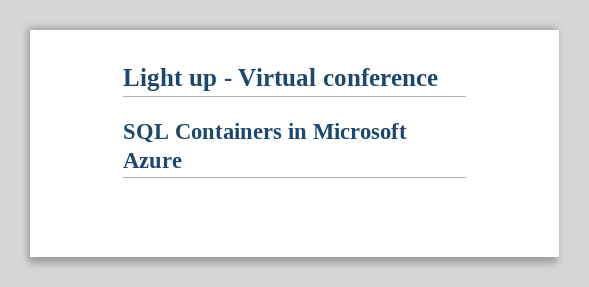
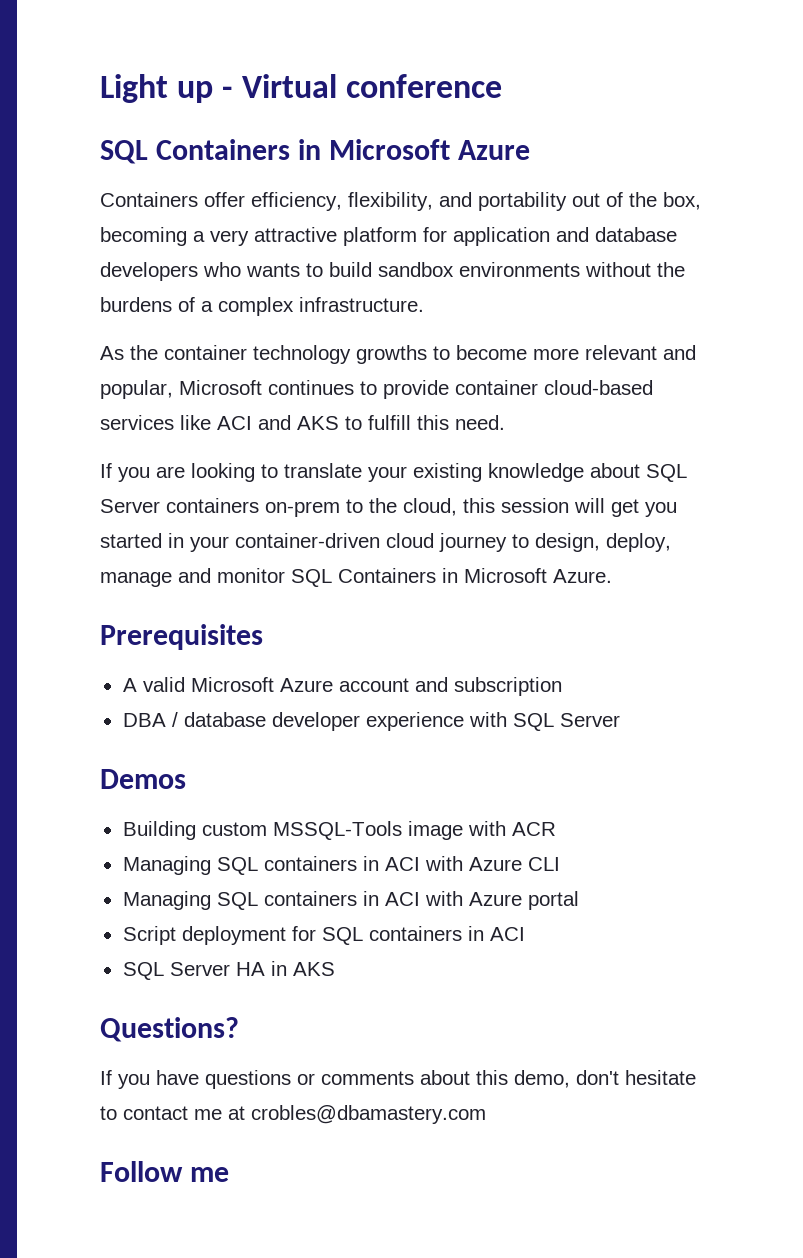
+ Containers offer efficiency, flexibility, and portability out of the box, becoming a very attractive platform for application and database developers who wants to build sandbox environments without the burdens of a complex infrastructure.
+ As the container technology growths to become more relevant and popular, Microsoft continues to provide container cloud-based services like ACI and AKS to fulfill this need.
+ If you are looking to translate your existing knowledge about SQL Server containers on-prem to the cloud, this session will get you started in your container-driven cloud journey to design, deploy, manage and monitor SQL Containers in Microsoft Azure.
+ Prerequisites
+ A valid Microsoft Azure account and subscription
+ DBA / database developer experience with SQL Server
+ Demos
+ Building custom MSSQL-Tools image with ACR
+ Managing SQL containers in ACI with Azure CLI
+ Managing SQL containers in ACI with Azure portal
+ Script deployment for SQL containers in ACI
+ SQL Server HA in AKS
+ Questions?
+ If you have questions or comments about this demo, don't hesitate to contact me at crobles@dbamastery.com
+ Follow me

